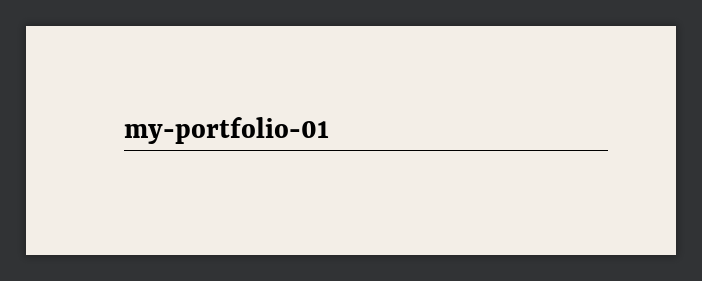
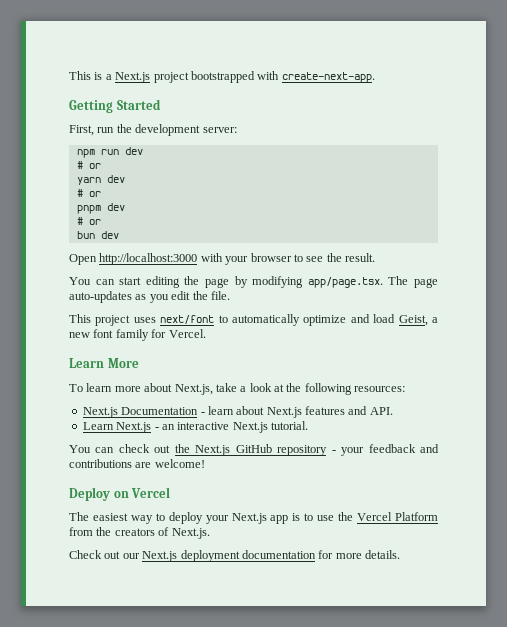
- my-portfolio-01
+ This is a Next.js project bootstrapped with create-next-app.
+ Getting Started
+ First, run the development server:
+ npm run dev
+ # or
+ yarn dev
+ # or
+ pnpm dev
+ # or
+ bun dev
+ Open http://localhost:3000 with your browser to see the result.
+ You can start editing the page by modifying app/page.tsx. The page auto-updates as you edit the file.
+ This project uses next/font to automatically optimize and load Geist, a new font family for Vercel.
+ Learn More
+ To learn more about Next.js, take a look at the following resources:
+ Next.js Documentation - learn about Next.js features and API.
+ Learn Next.js - an interactive Next.js tutorial.
+ You can check out the Next.js GitHub repository - your feedback and contributions are welcome!
+ Deploy on Vercel
+ The easiest way to deploy your Next.js app is to use the Vercel Platform from the creators of Next.js.
+ Check out our Next.js deployment documentation for more details.

